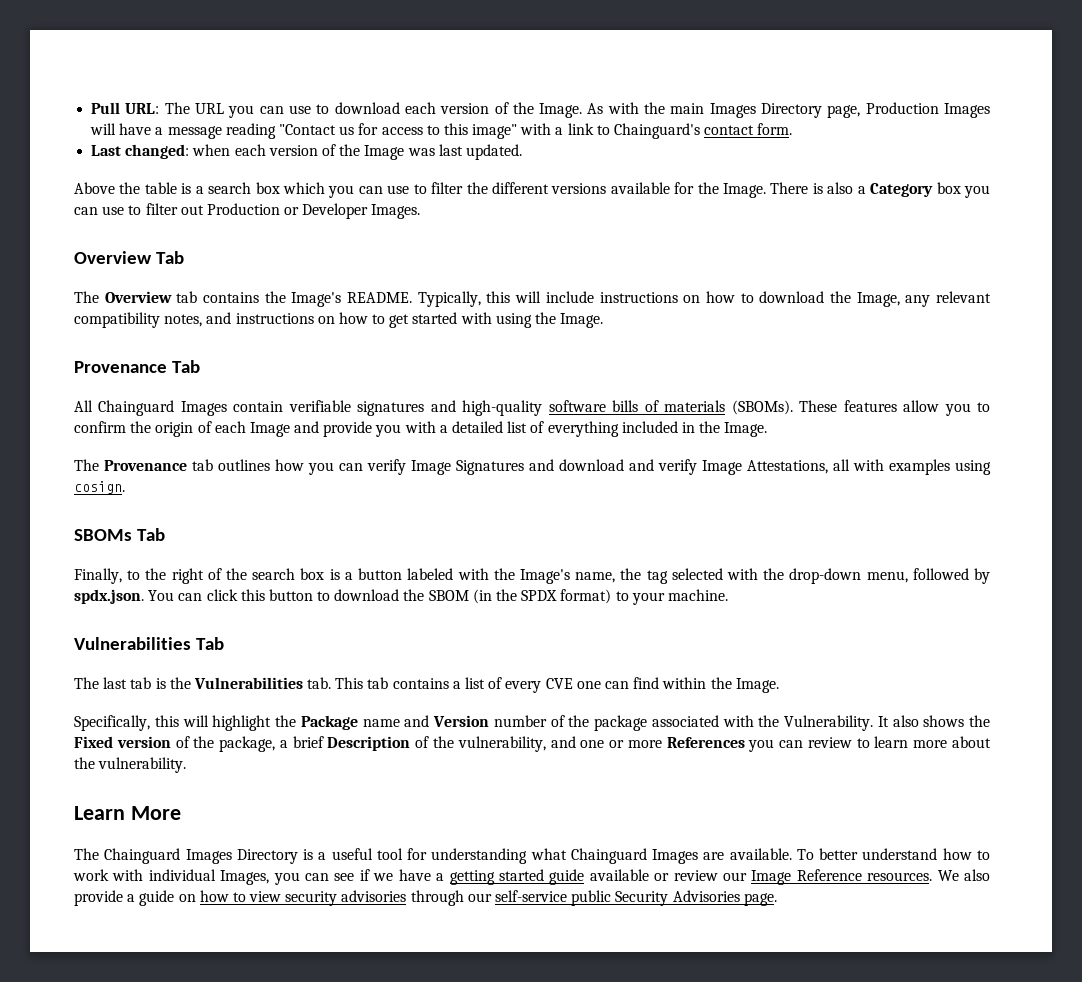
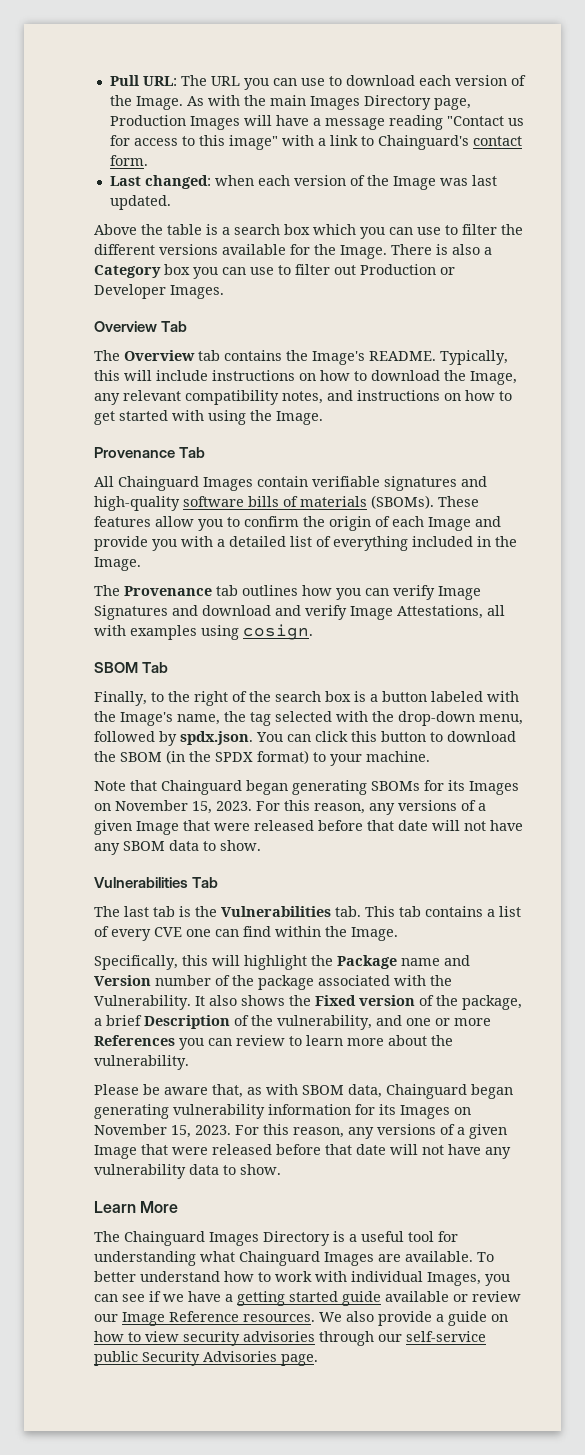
- SBOMs Tab
+ SBOM Tab
+ Note that Chainguard began generating SBOMs for its Images on November 15, 2023. For this reason, any versions of a given Image that were released before that date will not have any SBOM data to show.
+ Please be aware that, as with SBOM data, Chainguard began generating vulnerability information for its Images on November 15, 2023. For this reason, any versions of a given Image that were released before that date will not have any vulnerability data to show.

